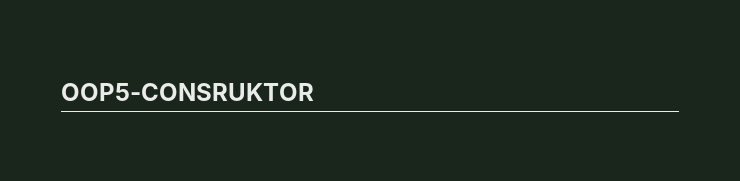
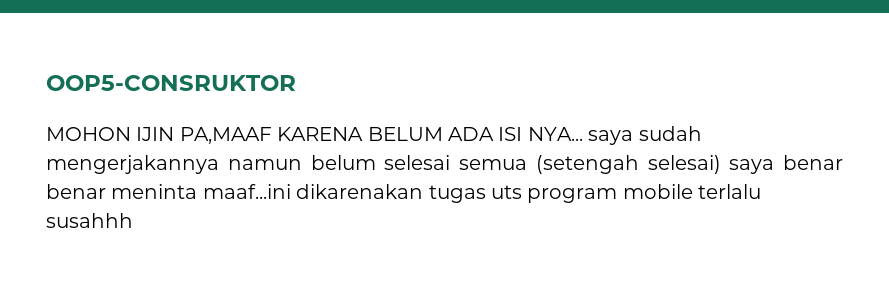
+ MOHON IJIN PA,MAAF KARENA BELUM ADA ISI NYA... saya sudah mengerjakannya namun belum selesai semua (setengah selesai) saya benar benar meninta maaf...ini dikarenakan tugas uts program mobile terlalu susahhh

